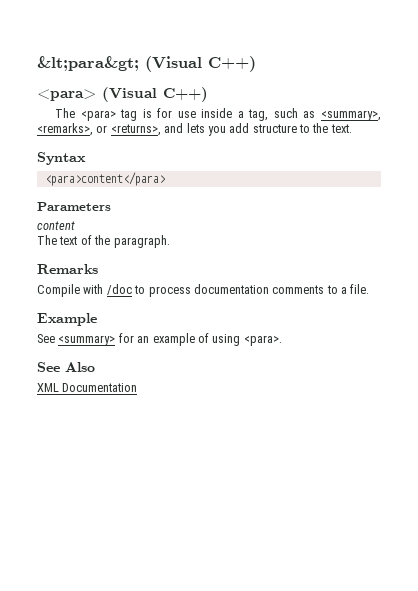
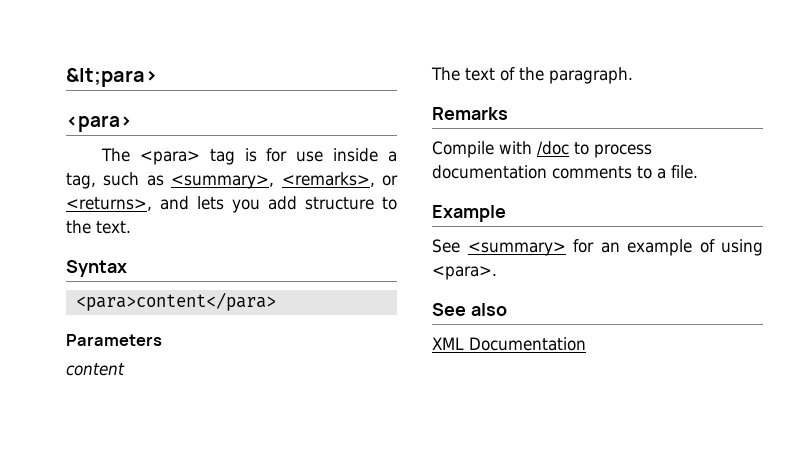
- &lt;para&gt; (Visual C++)
- <para> (Visual C++)
+ &lt;para>
+ <para>
- See Also
+ See also

